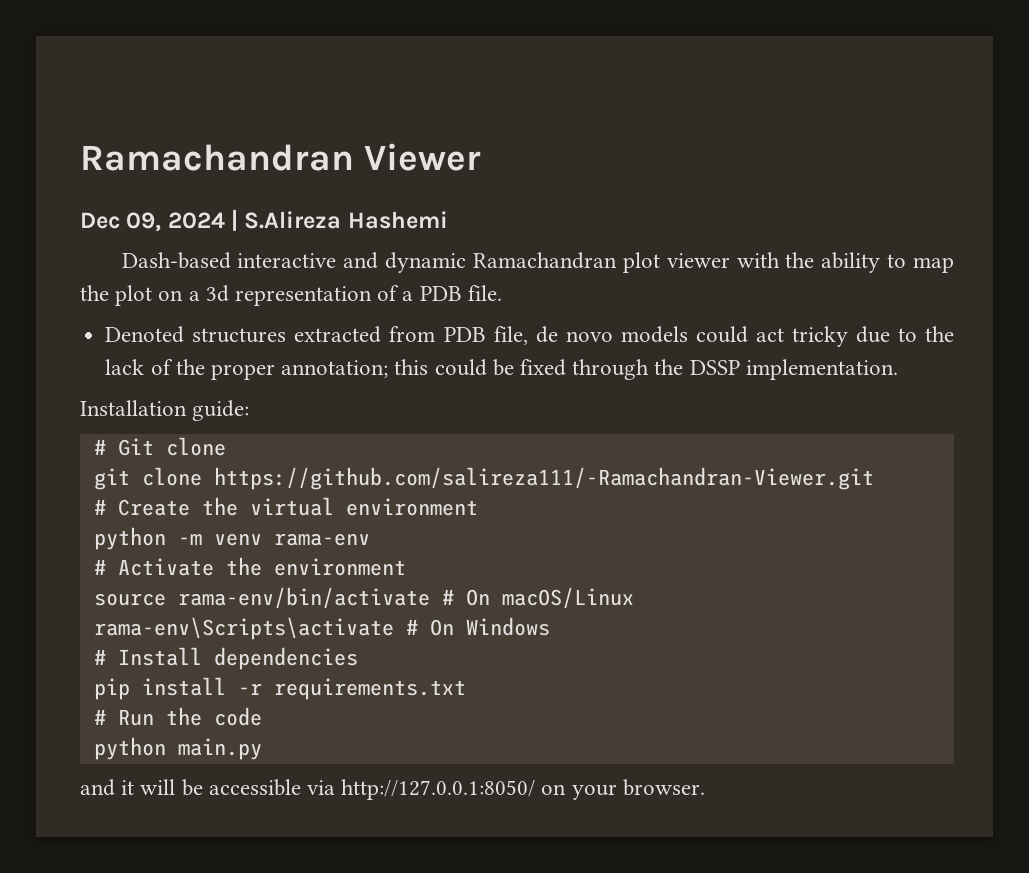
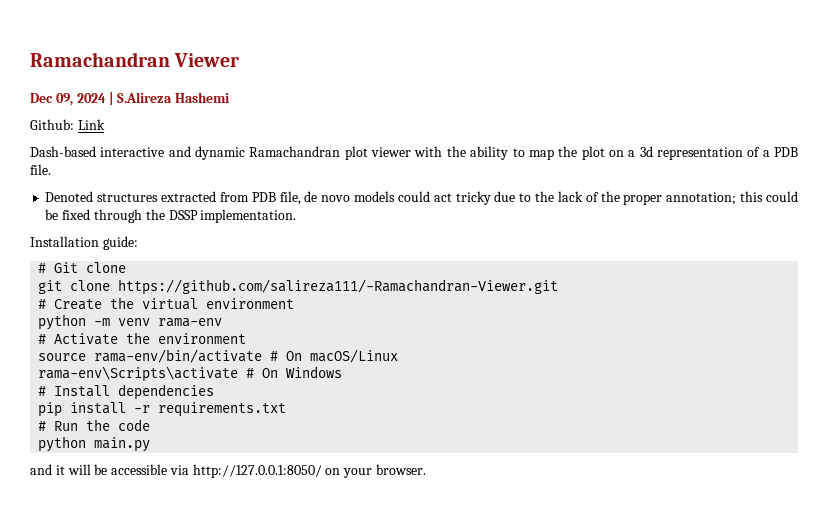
+ Github: Link

